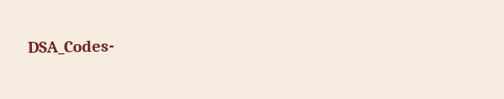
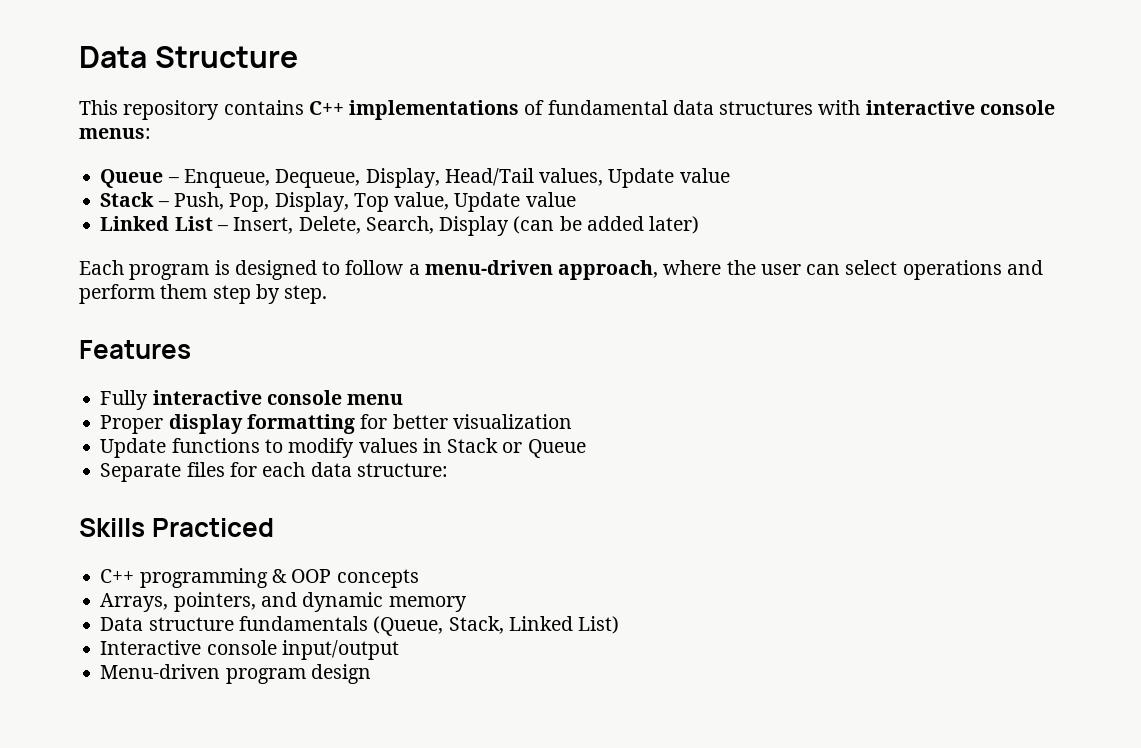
- DSA_Codes-
+ Data Structure
+ This repository contains C++ implementations of fundamental data structures with interactive console menus:
+ Queue – Enqueue, Dequeue, Display, Head/Tail values, Update value
+ Stack – Push, Pop, Display, Top value, Update value
+ Linked List – Insert, Delete, Search, Display (can be added later)
+ Each program is designed to follow a menu-driven approach, where the user can select operations and perform them step by step.
+ Features
+ Fully interactive console menu
+ Proper display formatting for better visualization
+ Update functions to modify values in Stack or Queue
+ Separate files for each data structure:
+ Skills Practiced
+ C++ programming & OOP concepts
+ Arrays, pointers, and dynamic memory
+ Data structure fundamentals (Queue, Stack, Linked List)
+ Interactive console input/output
+ Menu-driven program design

